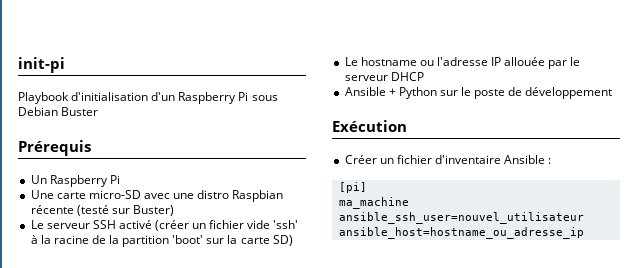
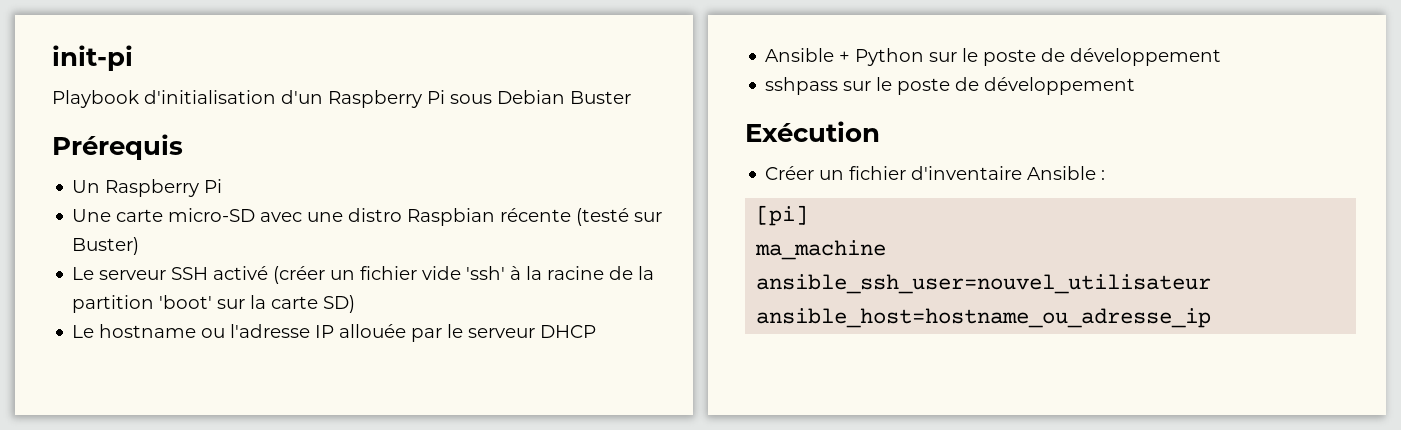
+ sshpass sur le poste de développement

